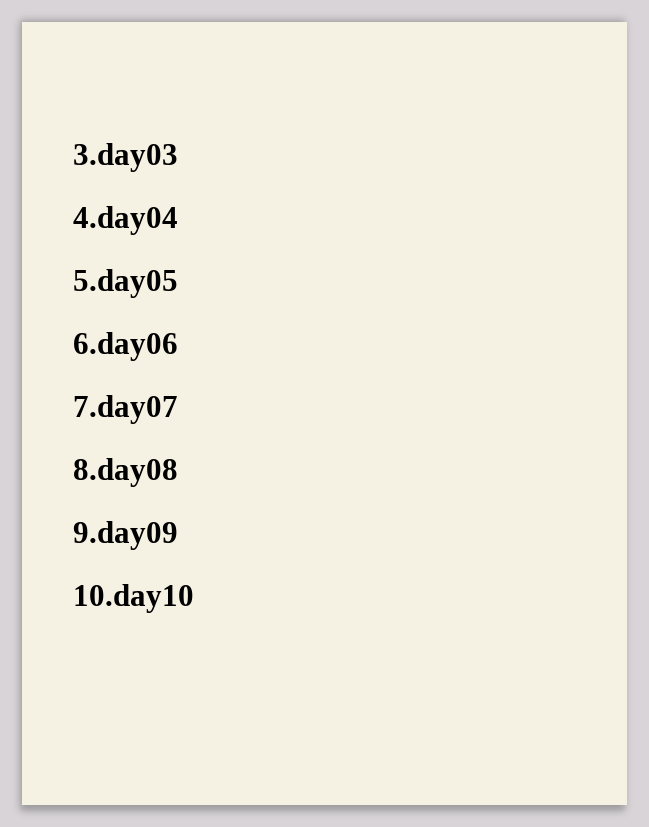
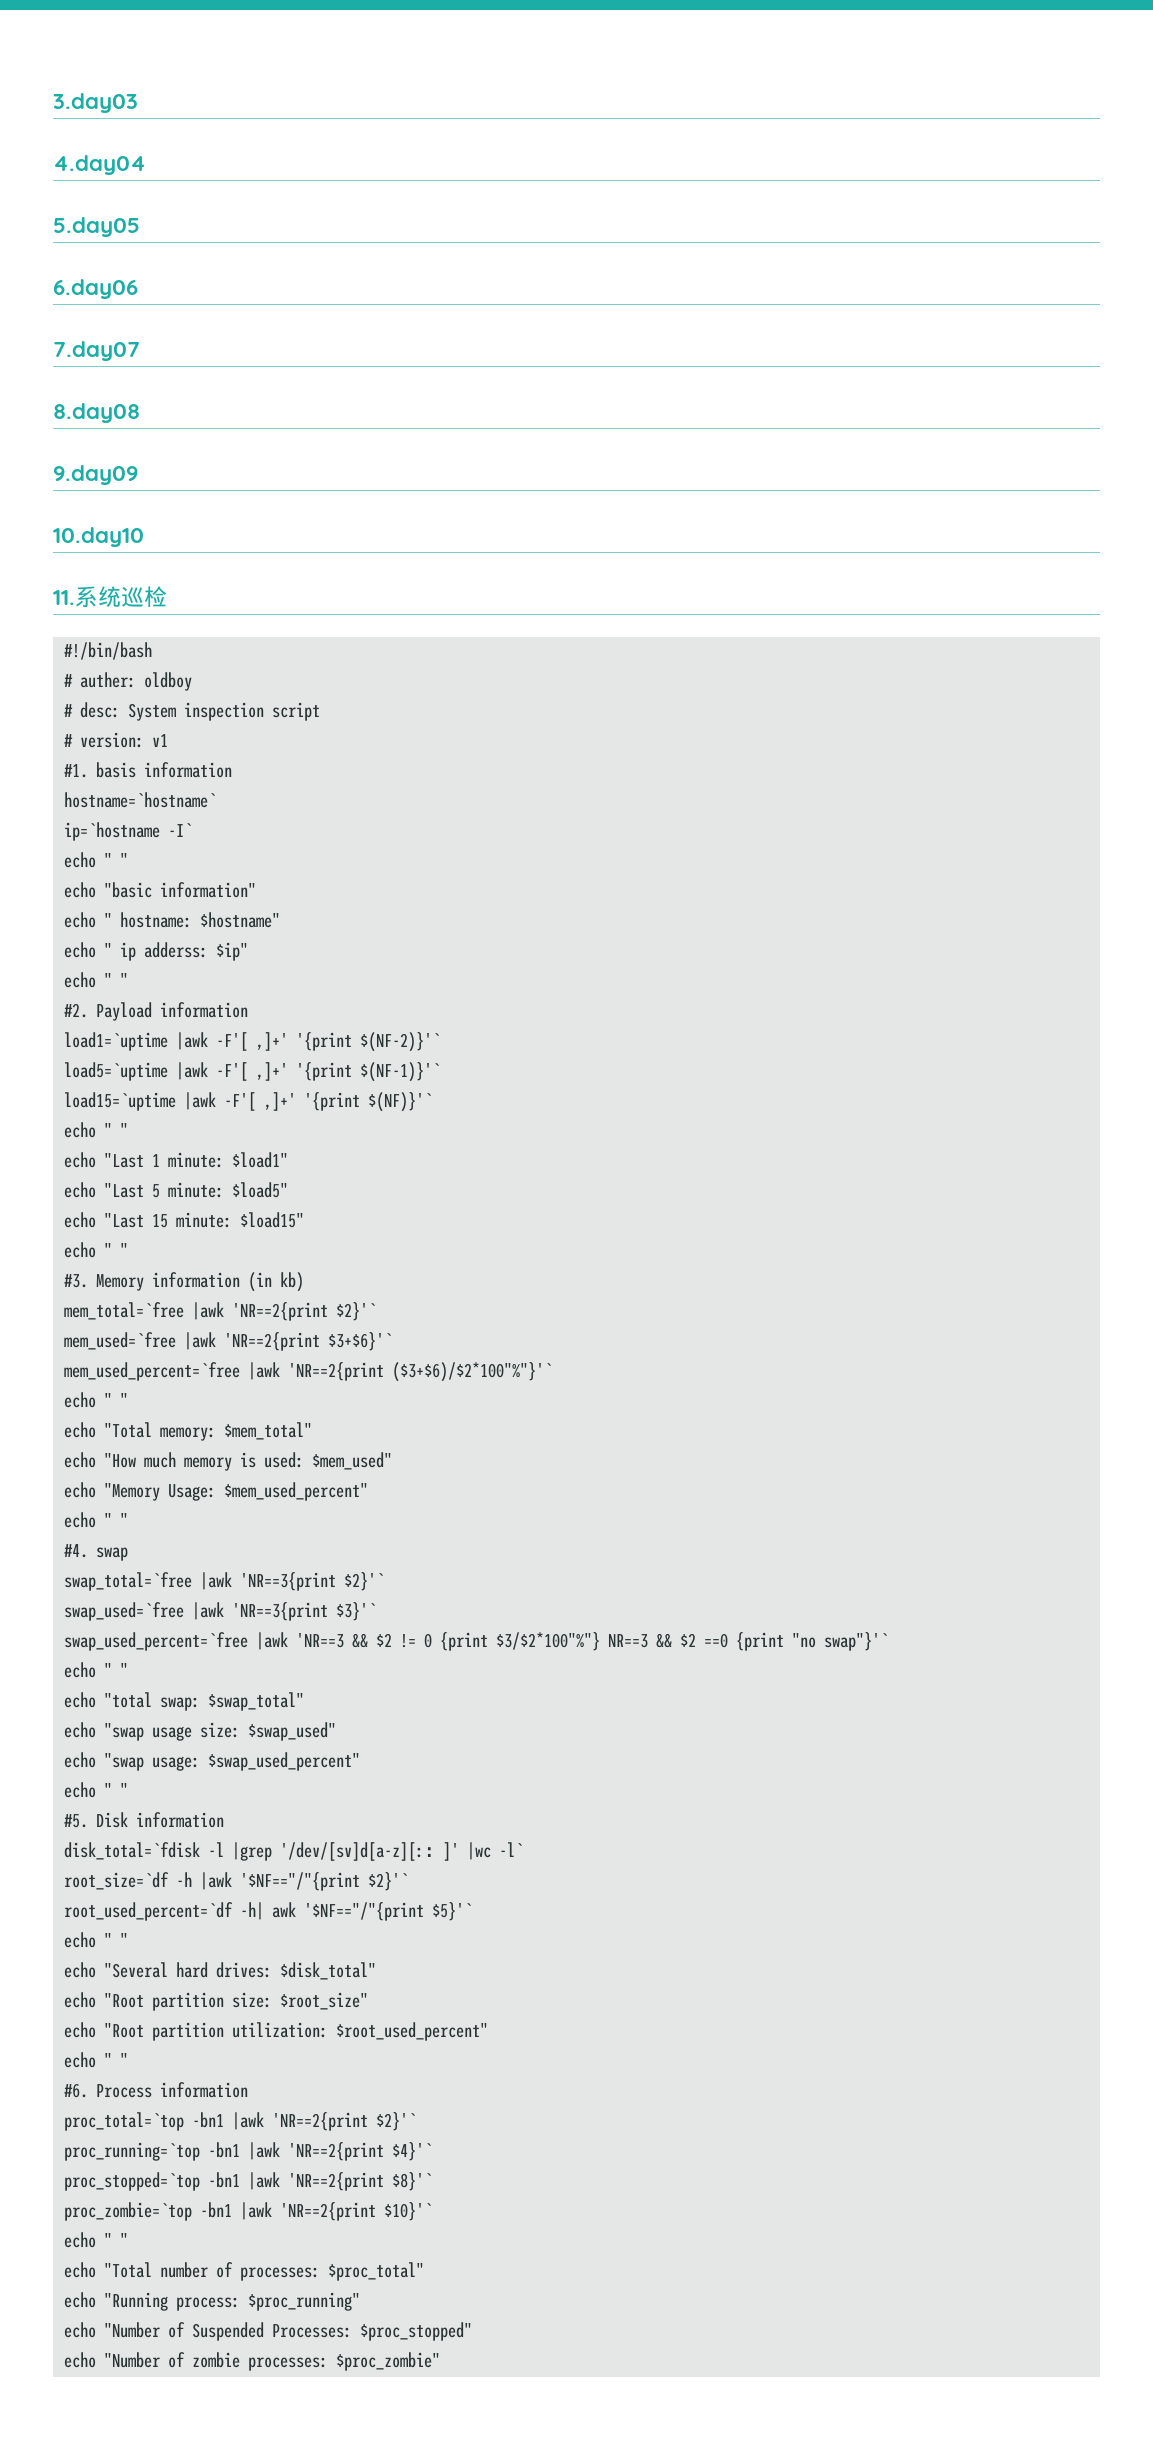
+ 11.系统巡检
+ #!/bin/bash
+ # auther: oldboy
+ # desc: System inspection script
+ # version: v1
+ #1. basis information
+ hostname=`hostname`
+ ip=`hostname -I`
+ echo " "
+ echo "basic information"
+ echo " hostname: $hostname"
+ echo " ip adderss: $ip"
+ echo " "
+ #2. Payload information
+ load1=`uptime |awk -F'[ ,]+' '{print $(NF-2)}'`
+ load5=`uptime |awk -F'[ ,]+' '{print $(NF-1)}'`
+ load15=`uptime |awk -F'[ ,]+' '{print $(NF)}'`
+ echo " "
+ echo "Last 1 minute: $load1"
+ echo "Last 5 minute: $load5"
+ echo "Last 15 minute: $load15"
+ echo " "
+ #3. Memory information (in kb)
+ mem_total=`free |awk 'NR==2{print $2}'`
+ mem_used=`free |awk 'NR==2{print $3+$6}'`
+ mem_used_percent=`free |awk 'NR==2{print ($3+$6)/$2*100"%"}'`
+ echo " "
+ echo "Total memory: $mem_total"
+ echo "How much memory is used: $mem_used"
+ echo "Memory Usage: $mem_used_percent"
+ echo " "
+ #4. swap
+ swap_total=`free |awk 'NR==3{print $2}'`
+ swap_used=`free |awk 'NR==3{print $3}'`
+ swap_used_percent=`free |awk 'NR==3 && $2 != 0 {print $3/$2*100"%"} NR==3 && $2 ==0 {print "no swap"}'`
+ echo " "
+ echo "total swap: $swap_total"
+ echo "swap usage size: $swap_used"
+ echo "swap usage: $swap_used_percent"
+ echo " "
+ #5. Disk information
+ disk_total=`fdisk -l |grep '/dev/[sv]d[a-z][:：]' |wc -l`
+ root_size=`df -h |awk '$NF=="/"{print $2}'`
+ root_used_percent=`df -h| awk '$NF=="/"{print $5}'`
+ echo " "
+ echo "Several hard drives: $disk_total"
+ echo "Root partition size: $root_size"
+ echo "Root partition utilization: $root_used_percent"
+ echo " "
+ #6. Process information
+ proc_total=`top -bn1 |awk 'NR==2{print $2}'`
+ proc_running=`top -bn1 |awk 'NR==2{print $4}'`
+ proc_stopped=`top -bn1 |awk 'NR==2{print $8}'`
+ proc_zombie=`top -bn1 |awk 'NR==2{print $10}'`
+ echo " "
+ echo "Total number of processes: $proc_total"
+ echo "Running process: $proc_running"
+ echo "Number of Suspended Processes: $proc_stopped"
+ echo "Number of zombie processes: $proc_zombie"

